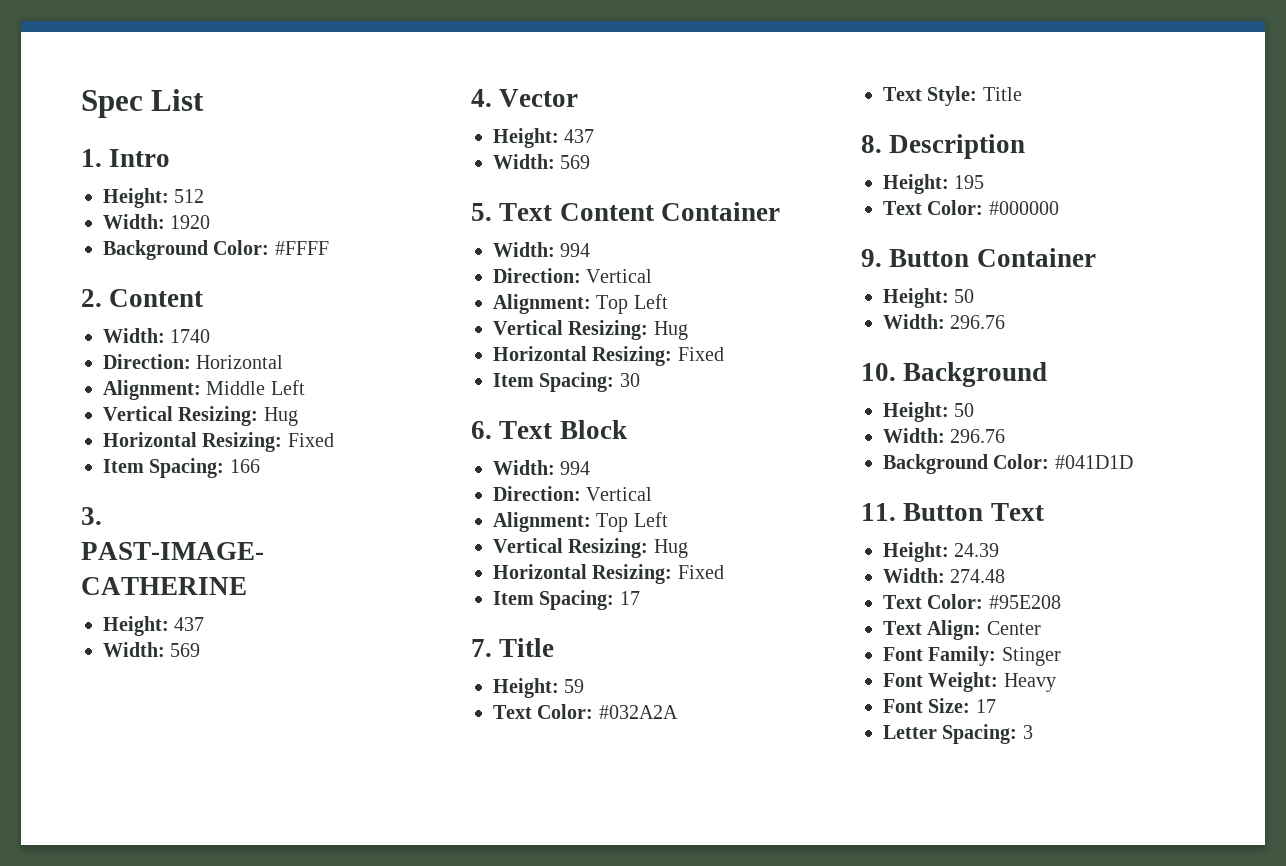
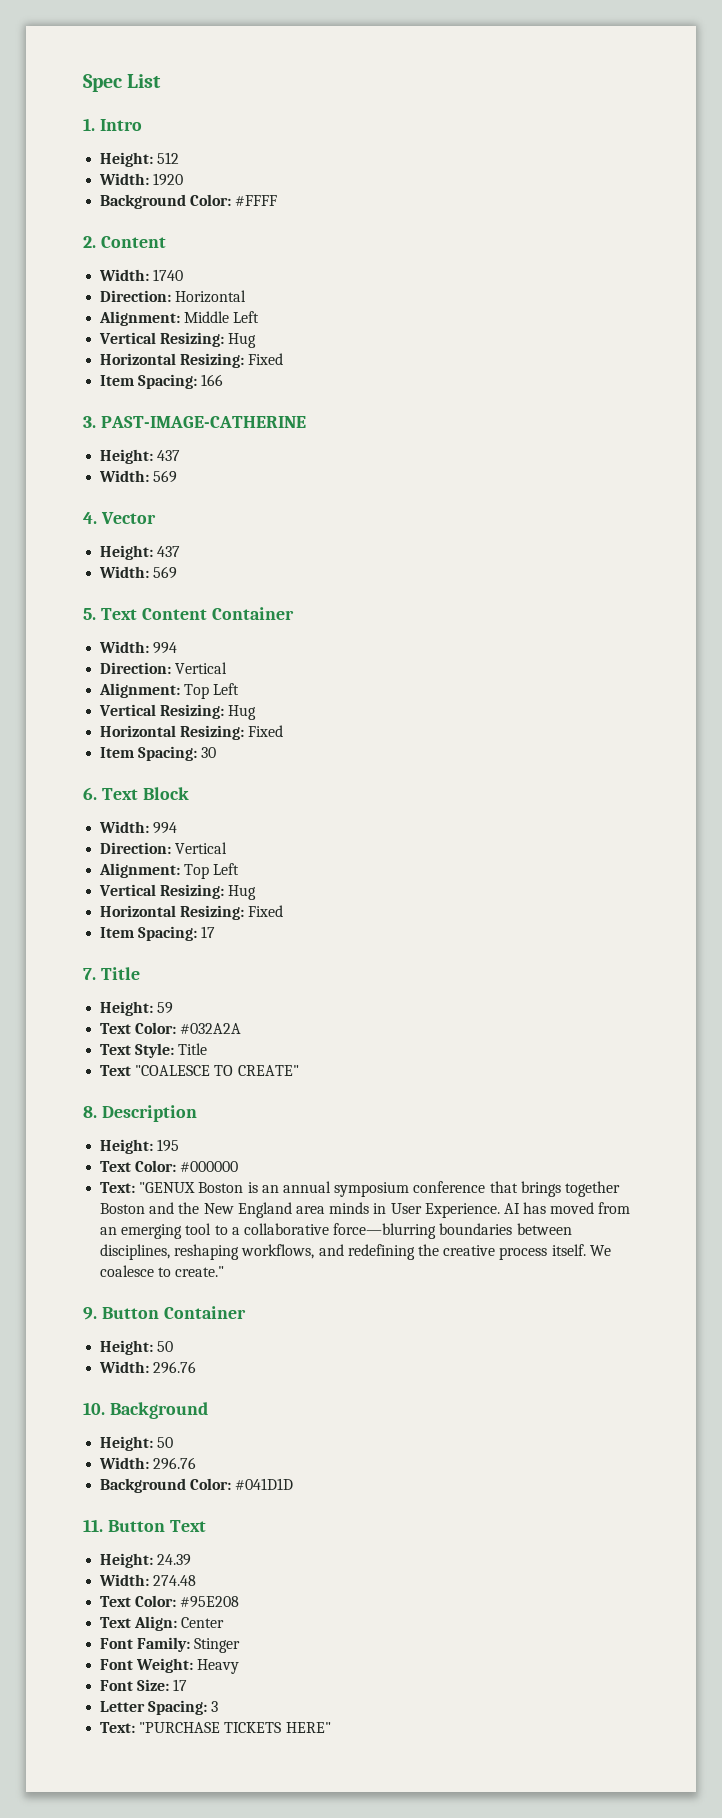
+ Text "COALESCE TO CREATE"
+ Text: "GENUX Boston is an annual symposium conference that brings together Boston and the New England area minds in User Experience. AI has moved from an emerging tool to a collaborative force—blurring boundaries between disciplines, reshaping workflows, and redefining the creative process itself. We coalesce to create."
+ Text: "PURCHASE TICKETS HERE"

